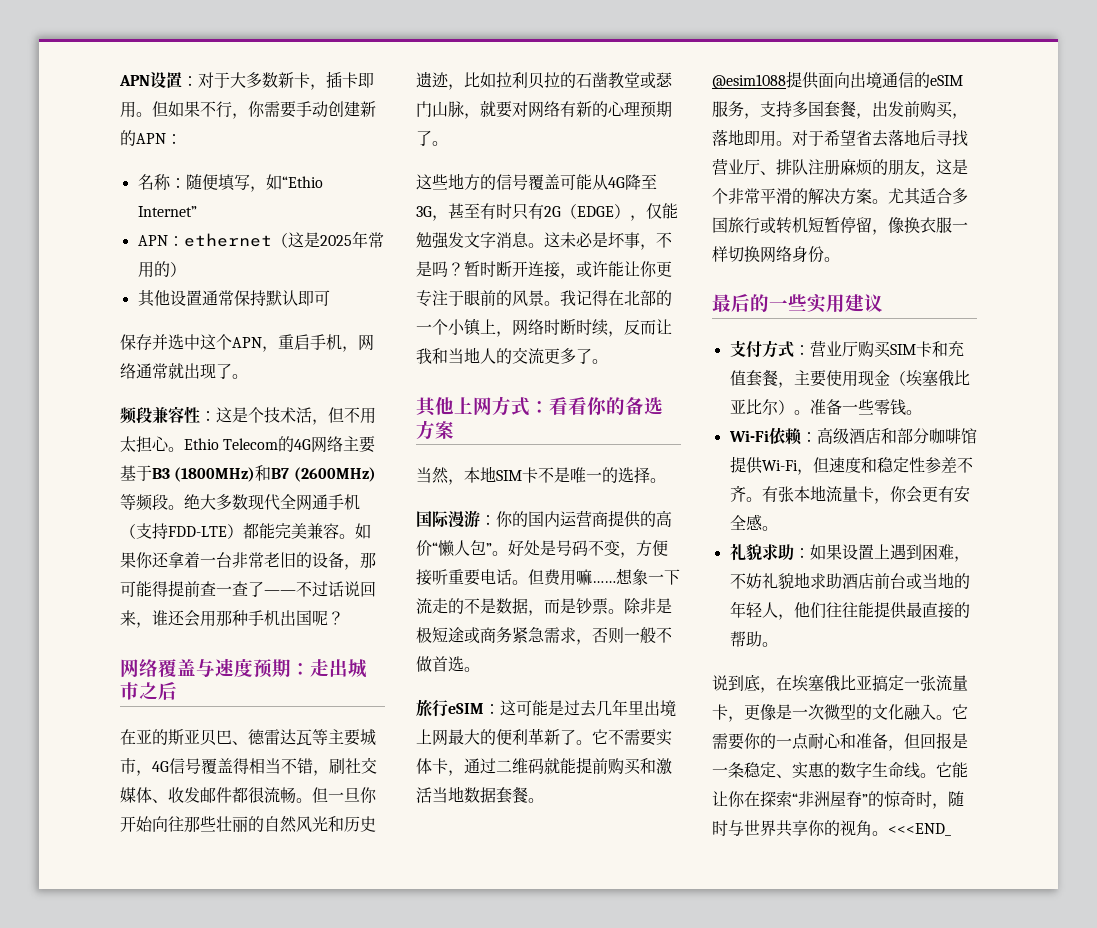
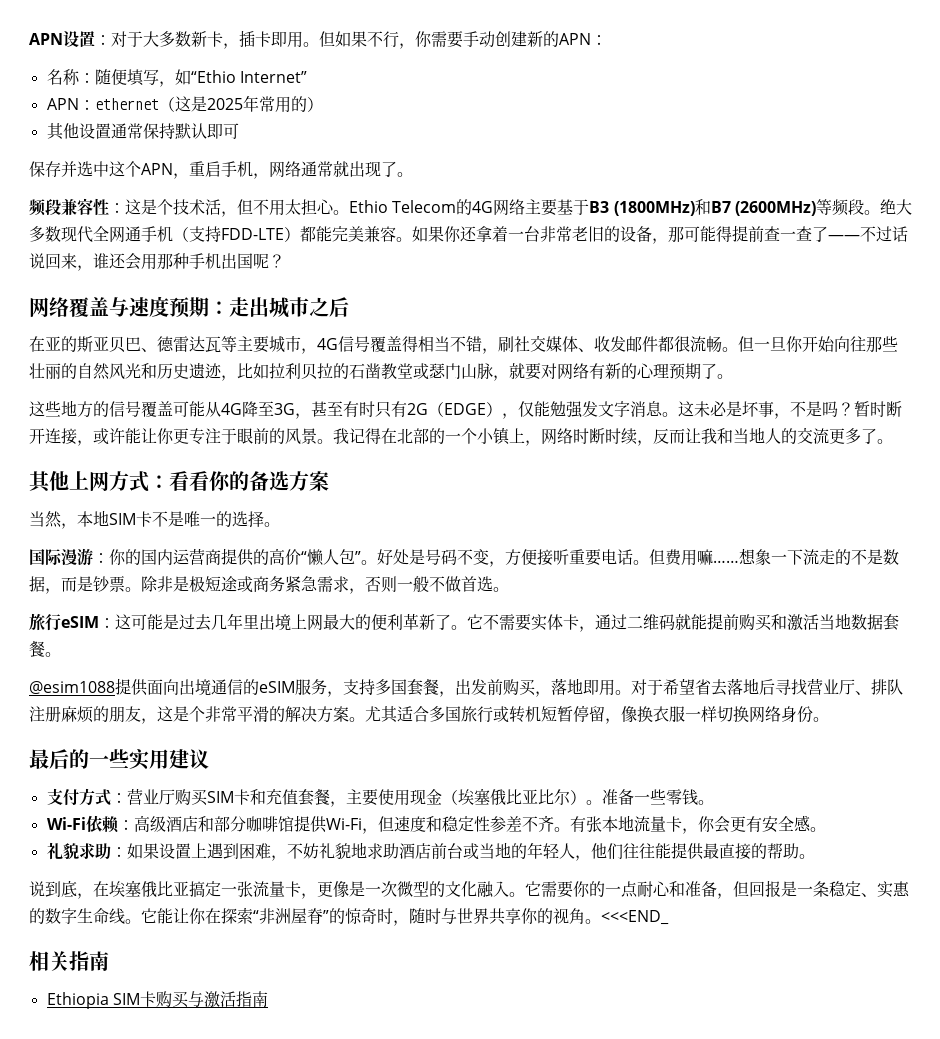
+ 相关指南
+ Ethiopia SIM卡购买与激活指南

